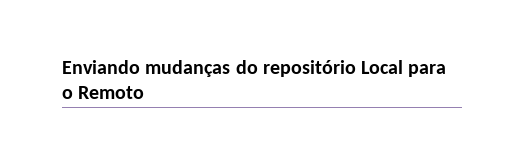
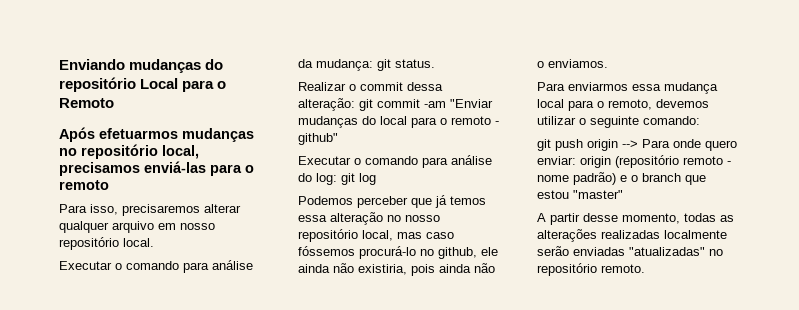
+ Após efetuarmos mudanças no repositório local, precisamos enviá-las para o remoto
+ Para isso, precisaremos alterar qualquer arquivo em nosso repositório local.
+ Executar o comando para análise da mudança: git status.
+ Realizar o commit dessa alteração: git commit -am "Enviar mudanças do local para o remoto - github"
+ Executar o comando para análise do log: git log
+ Podemos perceber que já temos essa alteração no nosso repositório local, mas caso fóssemos procurá-lo no github, ele ainda não existiria, pois ainda não o enviamos.
+ Para enviarmos essa mudança local para o remoto, devemos utilizar o seguinte comando:
+ git push origin --> Para onde quero enviar: origin (repositório remoto - nome padrão) e o branch que estou "master"
+ A partir desse momento, todas as alterações realizadas localmente serão enviadas "atualizadas" no repositório remoto.

